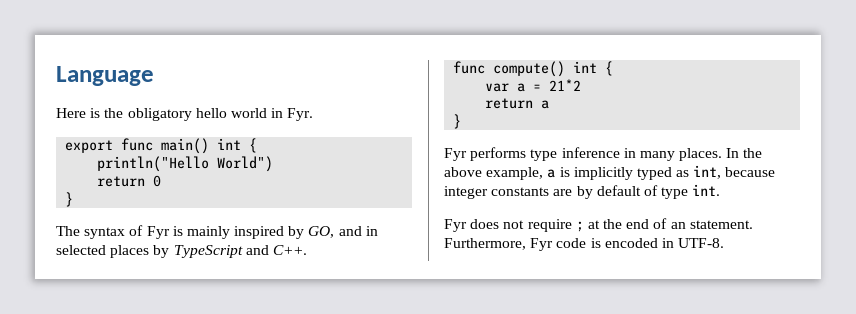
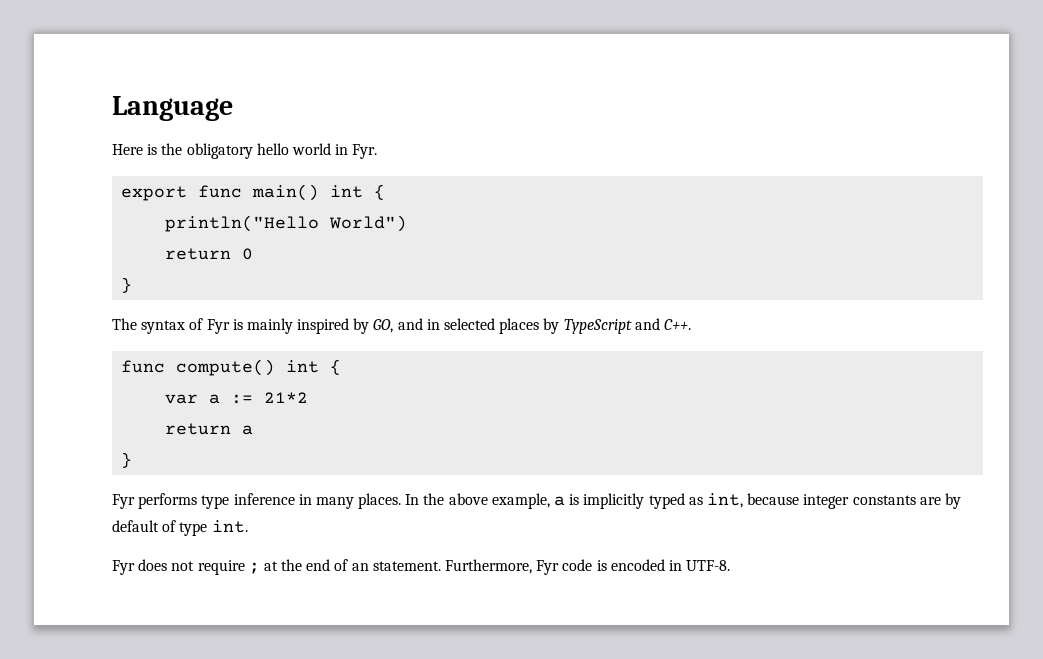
- var a = 21*2
+ var a := 21*2

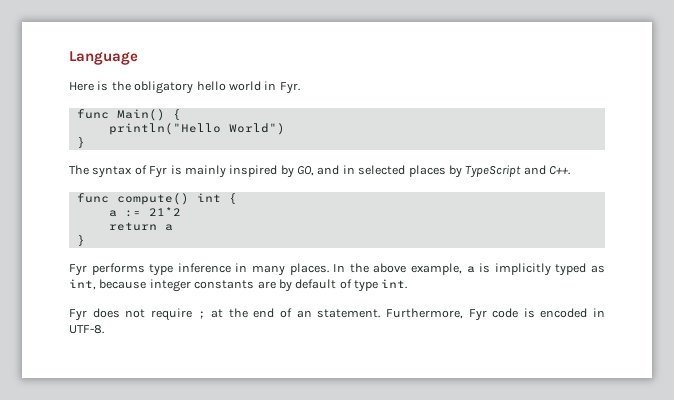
- export func main() int {
+ func Main() {
- return 0
- var a := 21*2
+ a := 21*2

